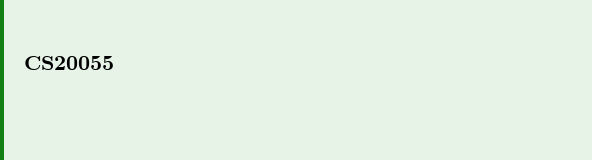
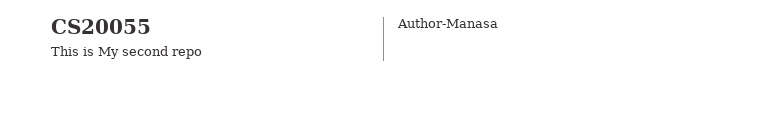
+ This is My second repo
+ Author-Manasa

